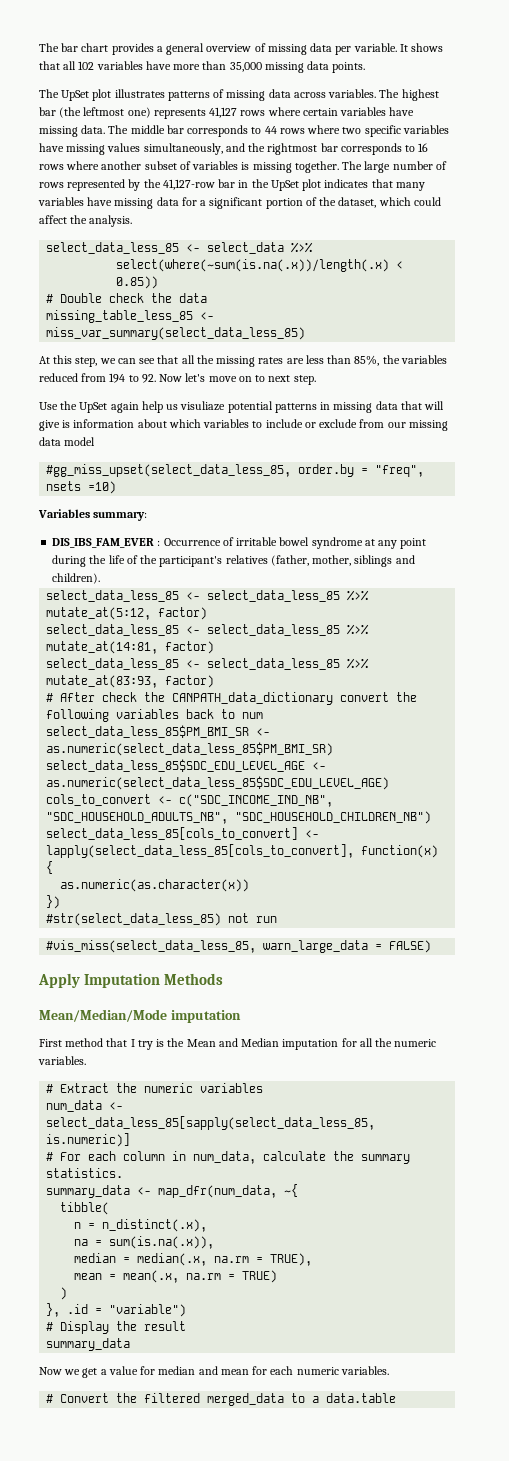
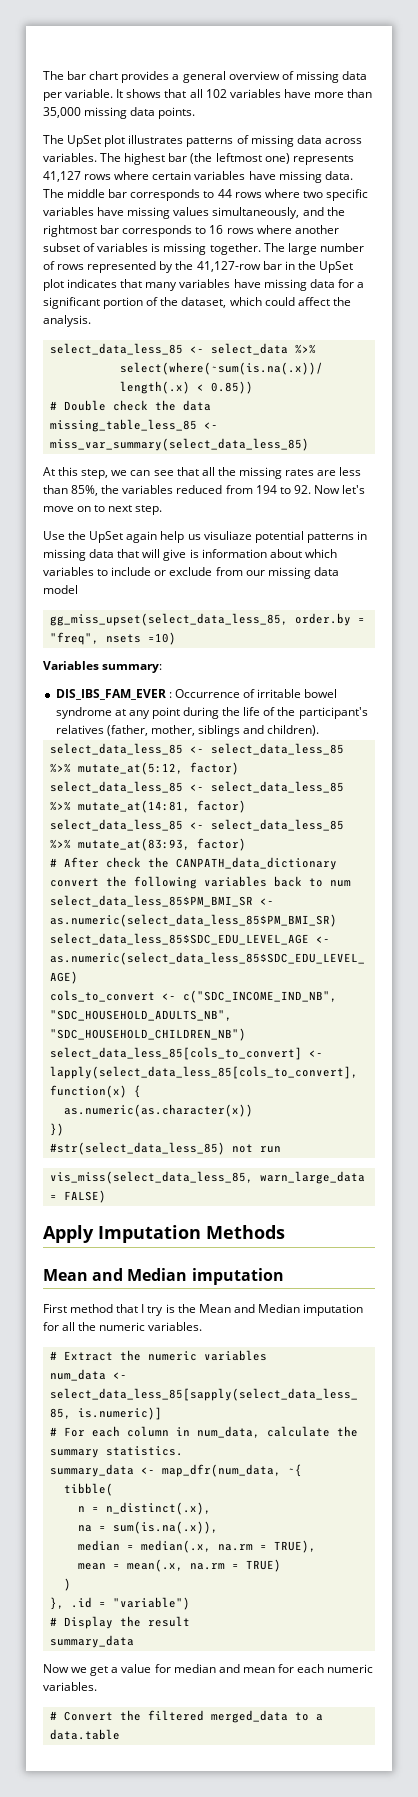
- #gg_miss_upset(select_data_less_85, order.by = "freq", nsets =10)
+ gg_miss_upset(select_data_less_85, order.by = "freq", nsets =10)
- #vis_miss(select_data_less_85, warn_large_data = FALSE)
+ vis_miss(select_data_less_85, warn_large_data = FALSE)
  Apply Imputation Methods
- Mean/Median/Mode imputation
+ Mean and Median imputation

